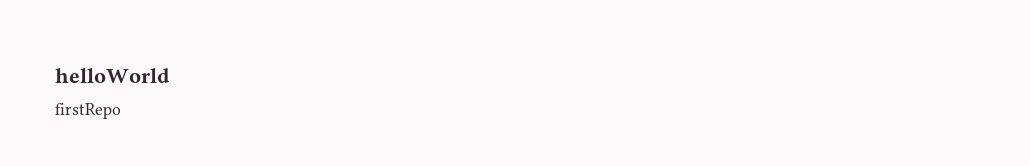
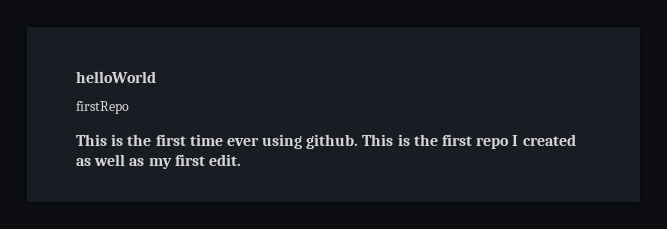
+ This is the first time ever using github. This is the first repo I created as well as my first edit.

